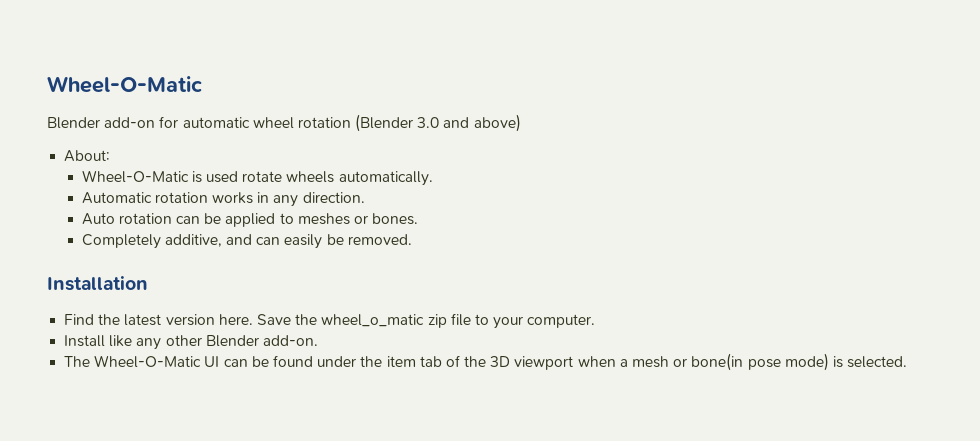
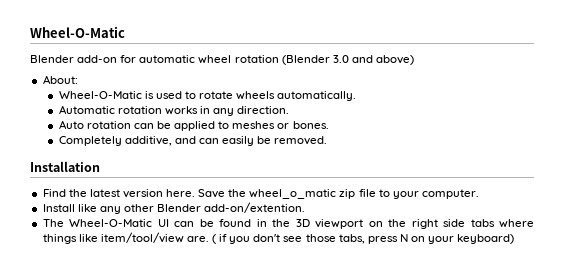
- Wheel-O-Matic is used rotate wheels automatically.
+ Wheel-O-Matic is used to rotate wheels automatically.
- Install like any other Blender add-on.
+ Install like any other Blender add-on/extention.
- The Wheel-O-Matic UI can be found under the item tab of the 3D viewport when a mesh or bone(in pose mode) is selected.
+ The Wheel-O-Matic UI can be found in the 3D viewport on the right side tabs where things like item/tool/view are. ( if you don't see those tabs, press N on your keyboard)

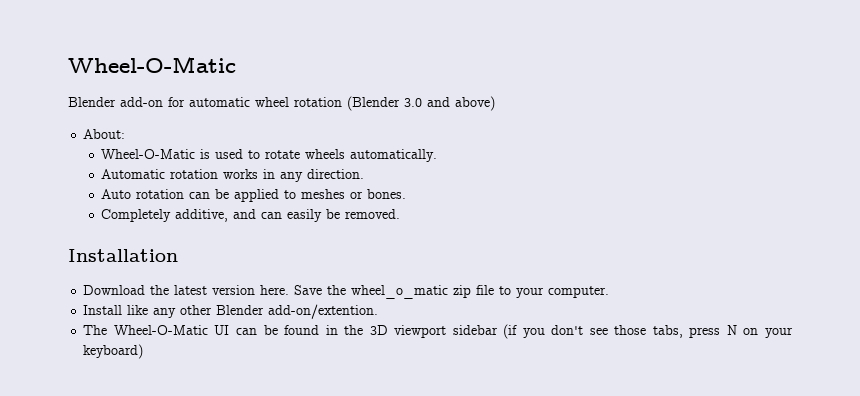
- Find the latest version here.
+ Download the latest version here.
- The Wheel-O-Matic UI can be found in the 3D viewport on the right side tabs where things like item/tool/view are. ( if you don't see those tabs, press N on your keyboard)
+ The Wheel-O-Matic UI can be found in the 3D viewport sidebar (if you don't see those tabs, press N on your keyboard)

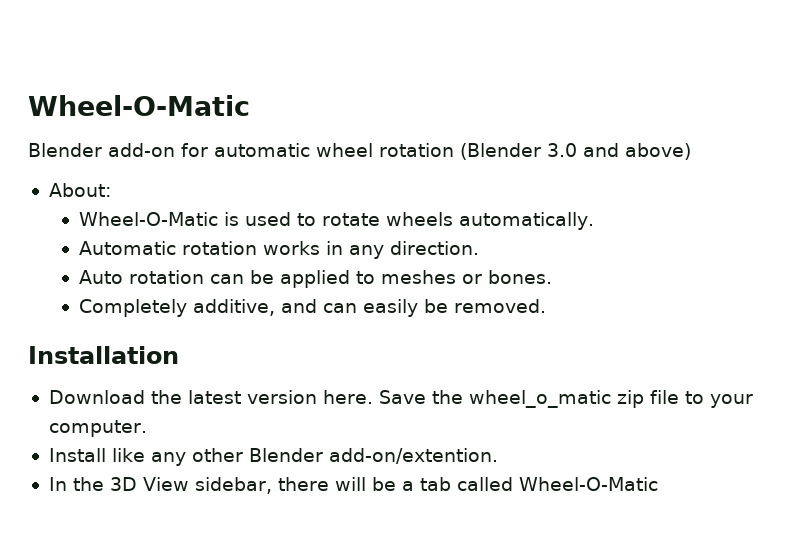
- The Wheel-O-Matic UI can be found in the 3D viewport sidebar (if you don't see those tabs, press N on your keyboard)
+ In the 3D View sidebar, there will be a tab called Wheel-O-Matic

